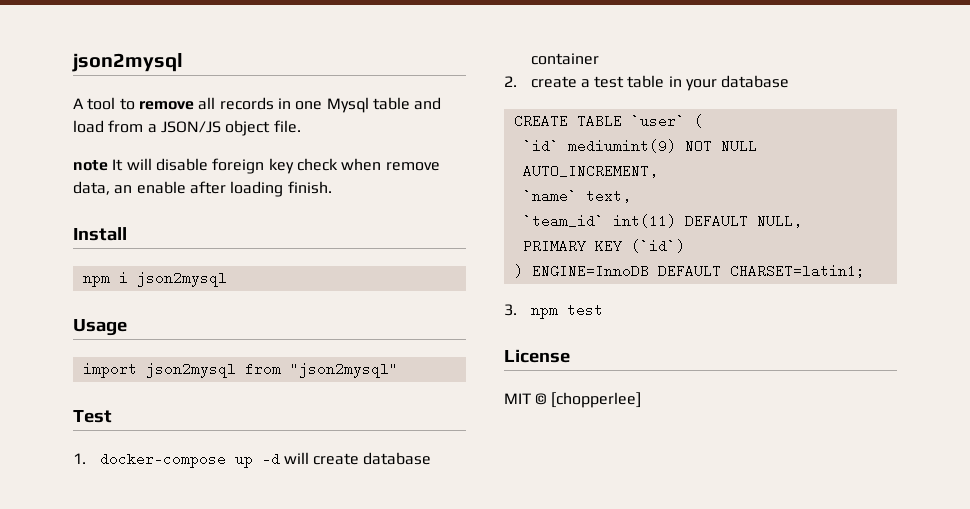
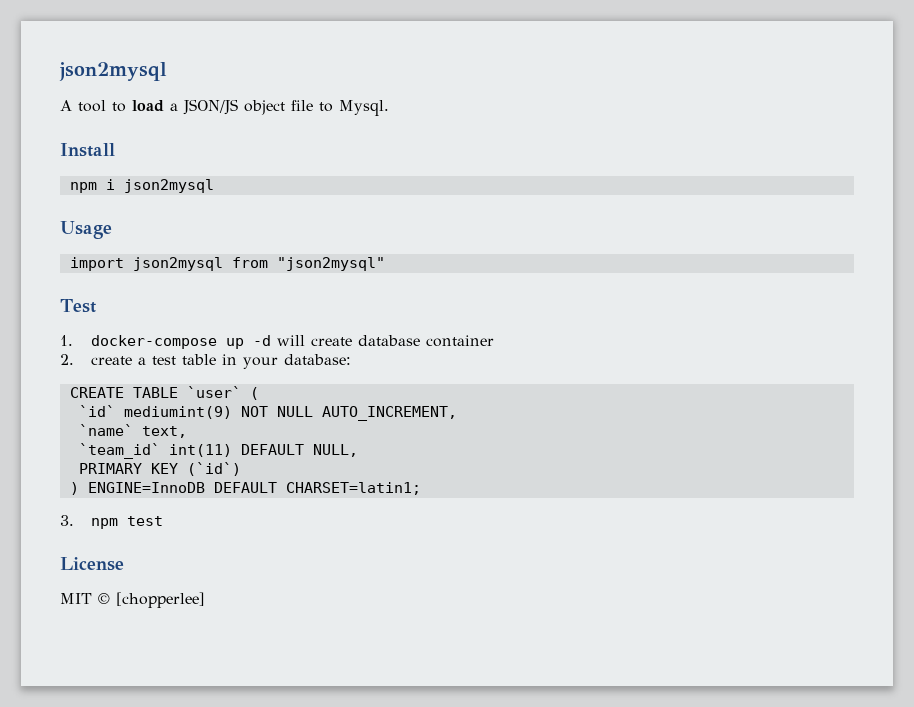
- A tool to remove all records in one Mysql table and load from a JSON/JS object file.
- note It will disable foreign key check when remove data, an enable after loading finish.
+ A tool to load a JSON/JS object file to Mysql.
- 2. create a test table in your database
+ 2. create a test table in your database:

